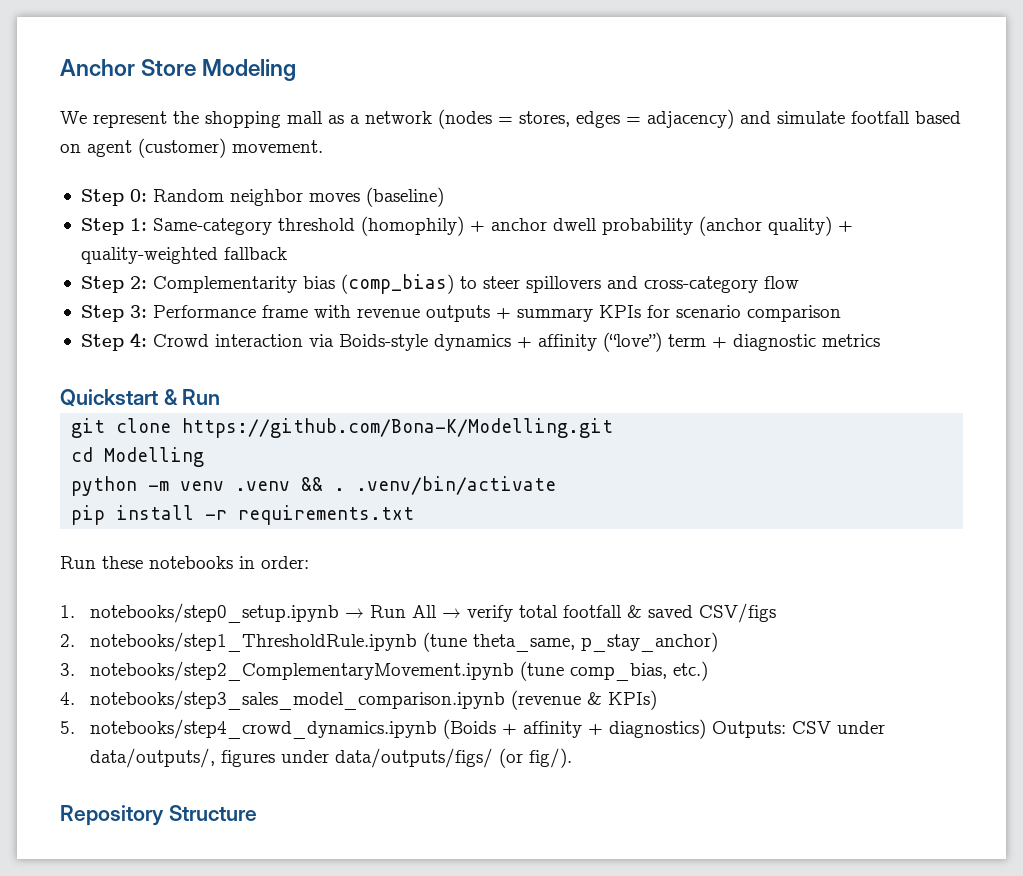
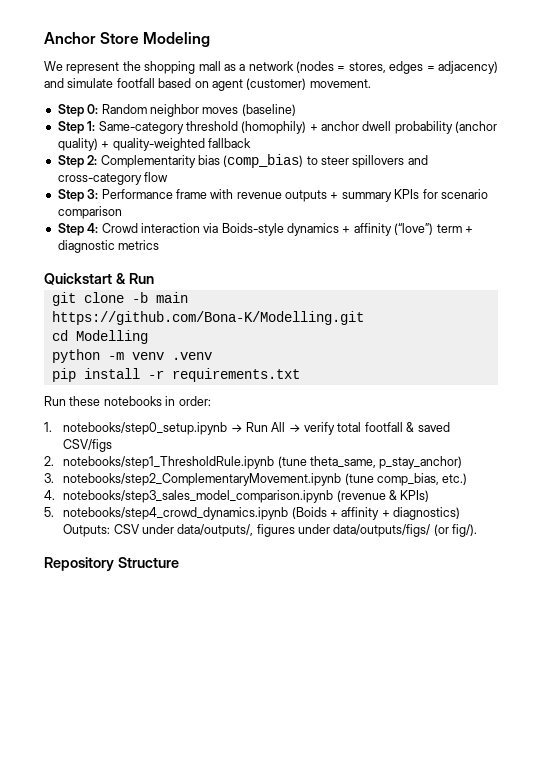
- git clone https://github.com/Bona-K/Modelling.git
+ git clone -b main https://github.com/Bona-K/Modelling.git
- python -m venv .venv && . .venv/bin/activate
+ python -m venv .venv

